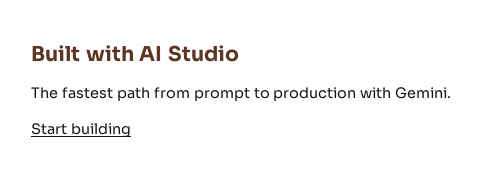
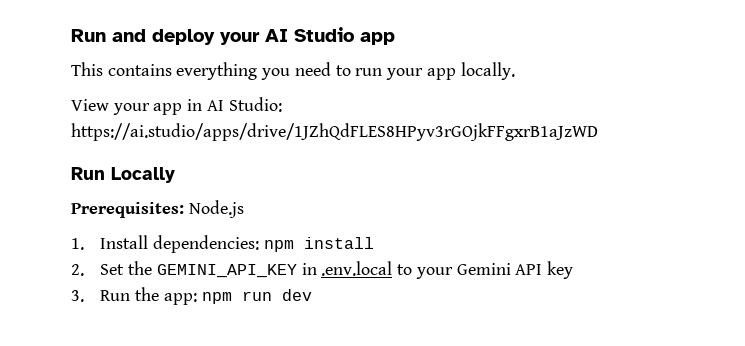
- Built with AI Studio
- The fastest path from prompt to production with Gemini.
- Start building
+ Run and deploy your AI Studio app
+ This contains everything you need to run your app locally.
+ View your app in AI Studio: https://ai.studio/apps/drive/1JZhQdFLES8HPyv3rGOjkFFgxrB1aJzWD
+ Run Locally
+ Prerequisites: Node.js
+ 1. Install dependencies: npm install
+ 2. Set the GEMINI_API_KEY in .env.local to your Gemini API key
+ 3. Run the app: npm run dev

